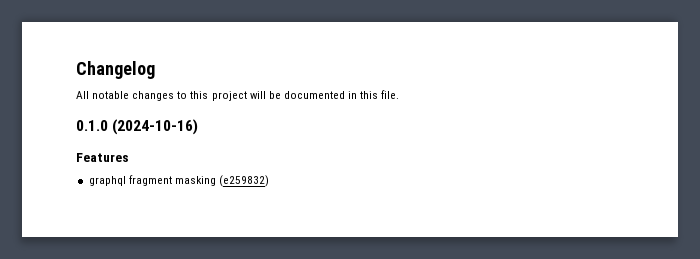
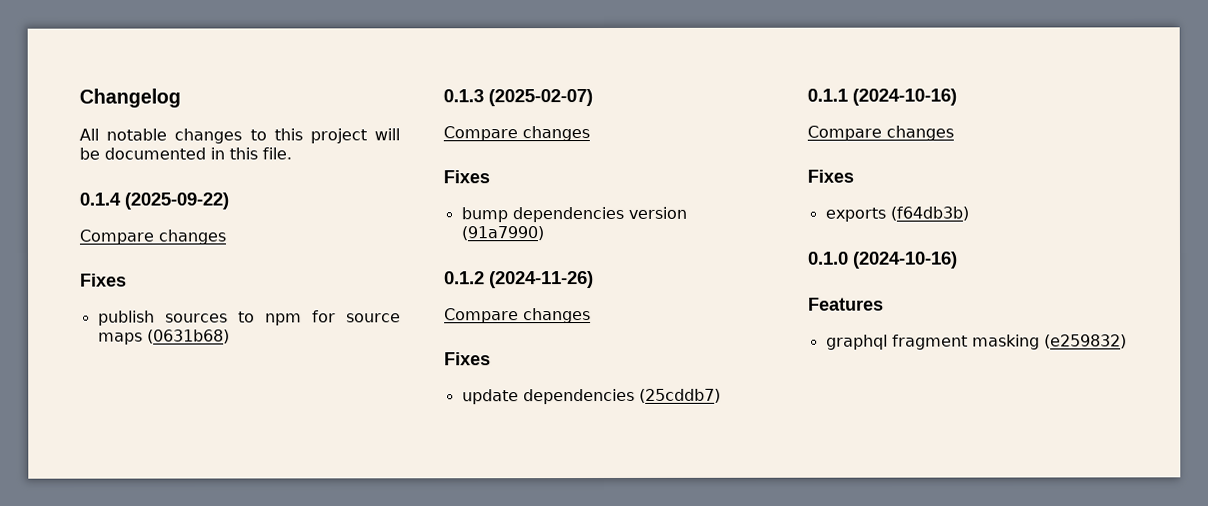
+ 0.1.4 (2025-09-22)
+ Compare changes
+ Fixes
+ publish sources to npm for source maps (0631b68)
+ 0.1.3 (2025-02-07)
+ Compare changes
+ Fixes
+ bump dependencies version (91a7990)
+ 0.1.2 (2024-11-26)
+ Compare changes
+ Fixes
+ update dependencies (25cddb7)
+ 0.1.1 (2024-10-16)
+ Compare changes
+ Fixes
+ exports (f64db3b)

